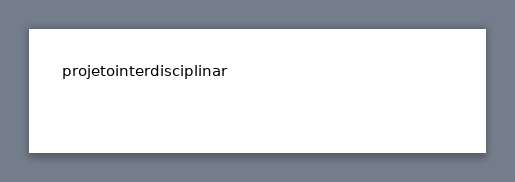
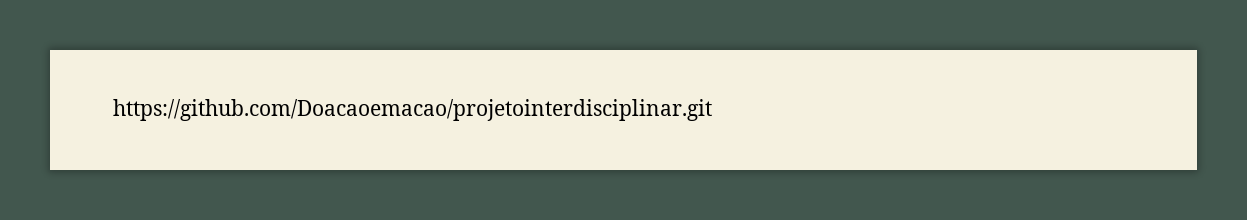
- projetointerdisciplinar
+ https://github.com/Doacaoemacao/projetointerdisciplinar.git

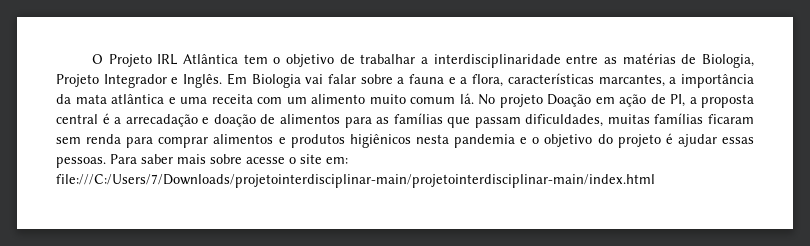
- https://github.com/Doacaoemacao/projetointerdisciplinar.git
+ O Projeto IRL Atlântica tem o objetivo de trabalhar a interdisciplinaridade entre as matérias de Biologia, Projeto Integrador e Inglês. Em Biologia vai falar sobre a fauna e a flora, características marcantes, a importância da mata atlântica e uma receita com um alimento muito comum lá. No projeto Doação em ação de PI, a proposta central é a arrecadação e doação de alimentos para as famílias que passam dificuldades, muitas famílias ficaram sem renda para comprar alimentos e produtos higiênicos nesta pandemia e o objetivo do projeto é ajudar essas pessoas. Para saber mais sobre acesse o site em: file:///C:/Users/7/Downloads/projetointerdisciplinar-main/projetointerdisciplinar-main/index.html

